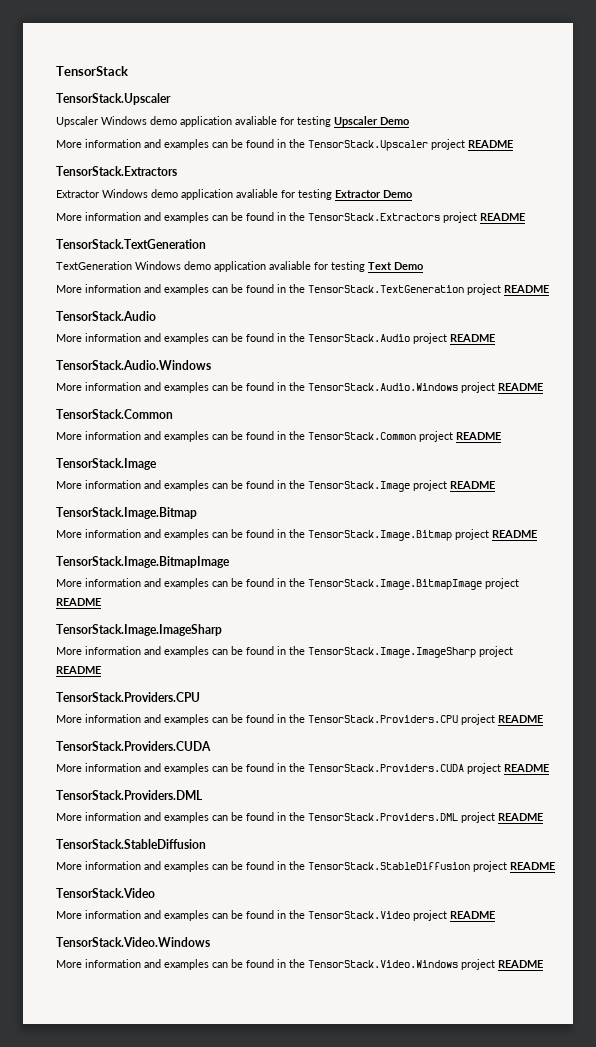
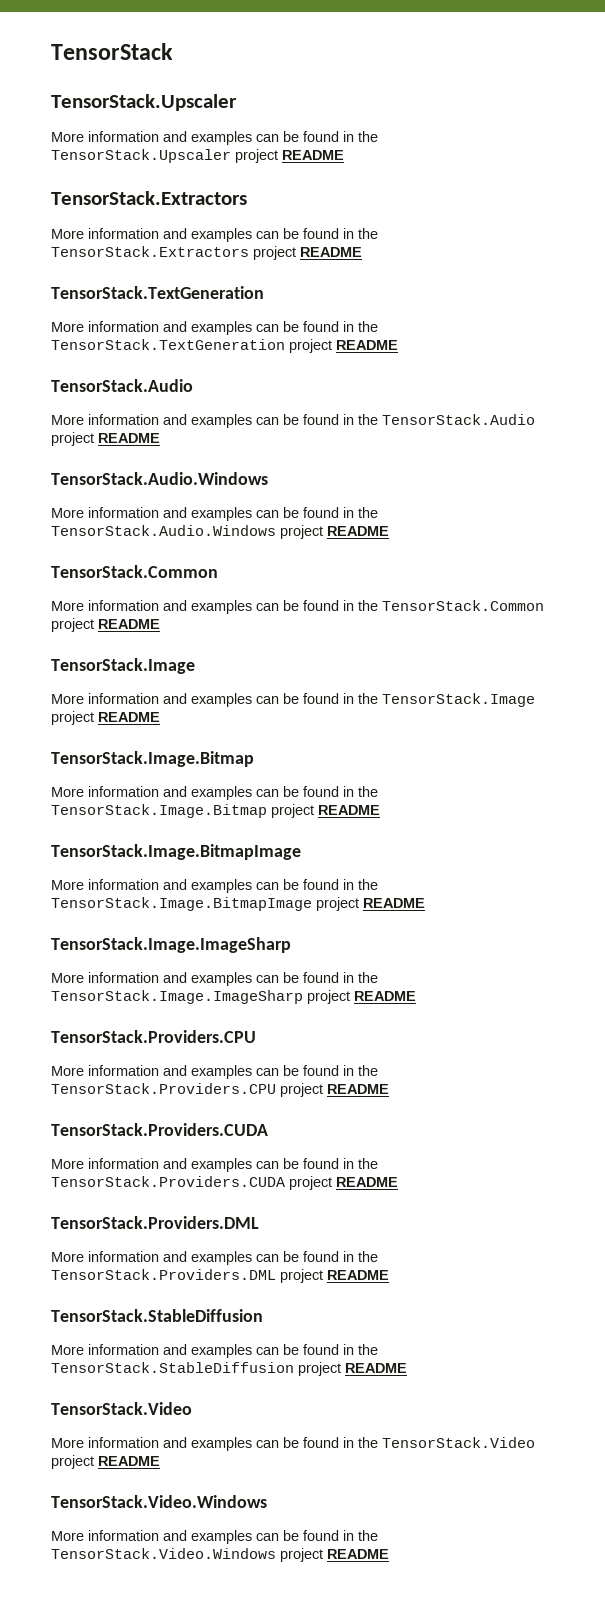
- Upscaler Windows demo application avaliable for testing Upscaler Demo
- Extractor Windows demo application avaliable for testing Extractor Demo
- TextGeneration Windows demo application avaliable for testing Text Demo

